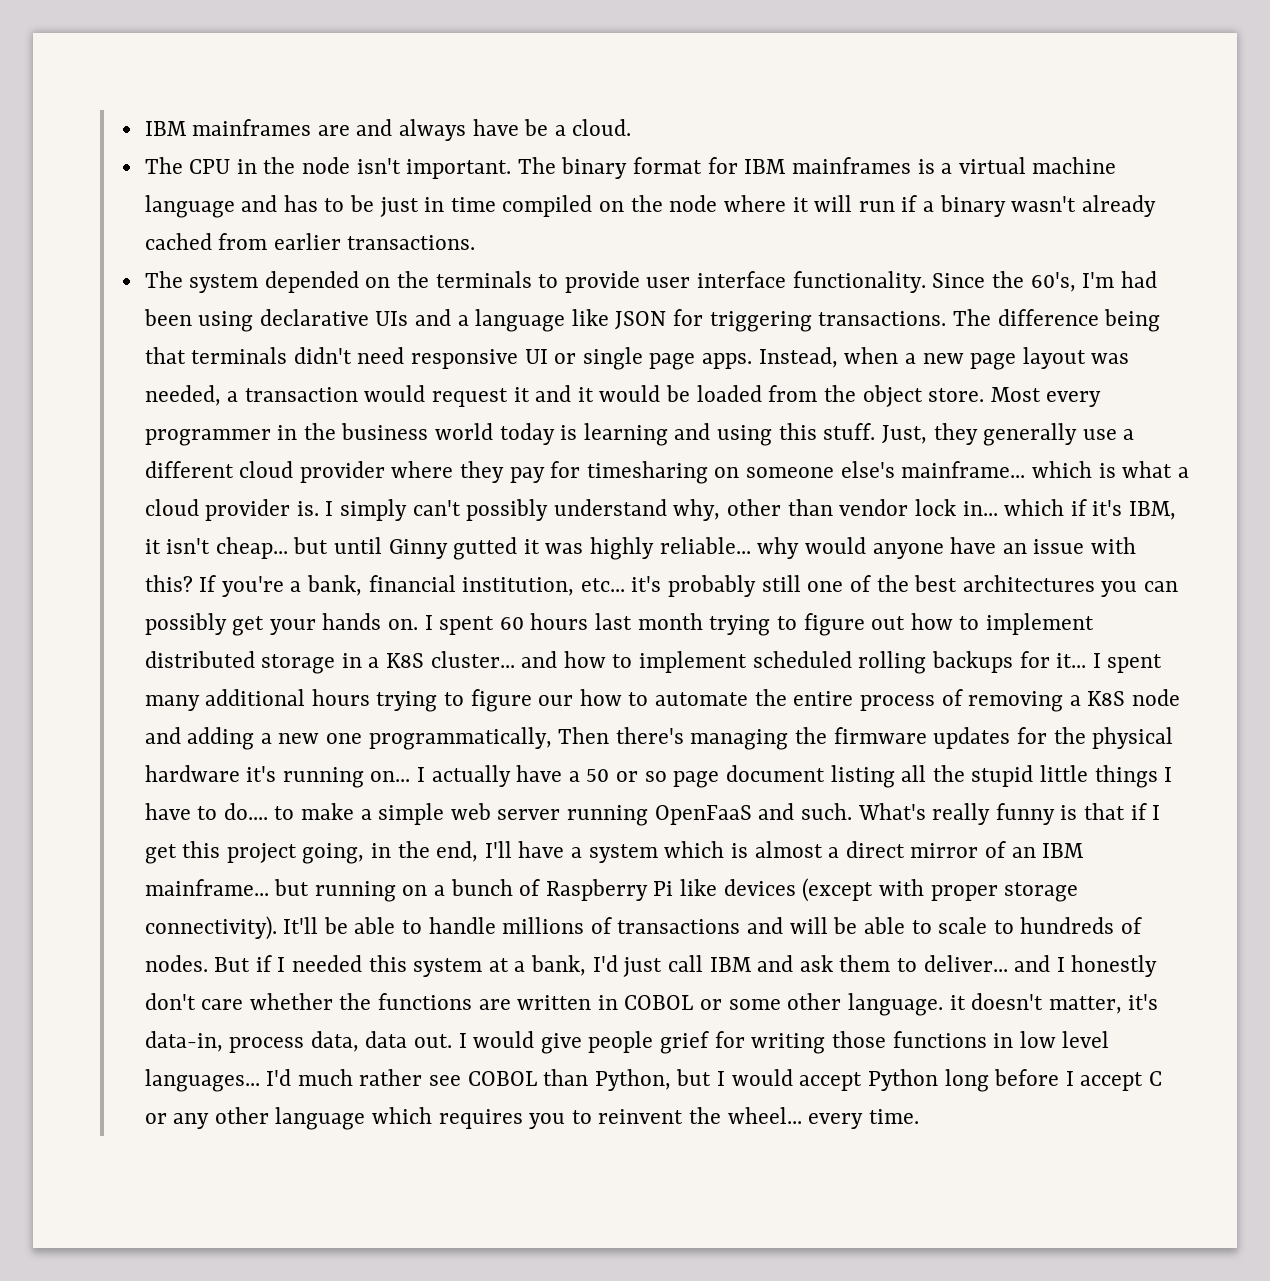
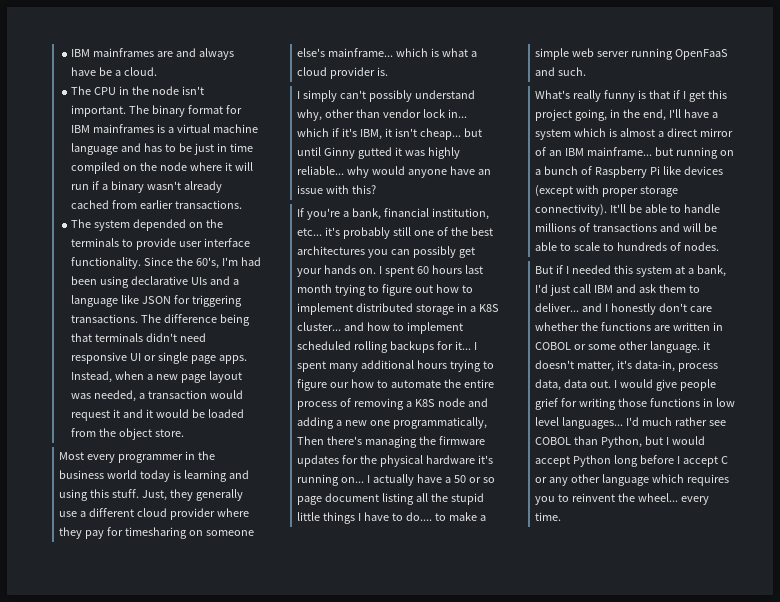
- Instead, when a new page layout was needed, a transaction would request it and it would be loaded from the object store. Most every programmer in the business world today is learning and using this stuff.
+ Instead, when a new page layout was needed, a transaction would request it and it would be loaded from the object store.
+ Most every programmer in the business world today is learning and using this stuff.
- Just, they generally use a different cloud provider where they pay for timesharing on someone else's mainframe... which is what a cloud provider is. I simply can't possibly understand why, other than vendor lock in... which if it's IBM, it isn't cheap... but until Ginny gutted it was highly reliable... why would anyone have an issue with this? If you're a bank, financial institution, etc... it's probably still one of the best architectures you can possibly get your hands on.
+ Just, they generally use a different cloud provider where they pay for timesharing on someone else's mainframe... which is what a cloud provider is.
+ I simply can't possibly understand why, other than vendor lock in... which if it's IBM, it isn't cheap... but until Ginny gutted it was highly reliable... why would anyone have an issue with this?
+ If you're a bank, financial institution, etc... it's probably still one of the best architectures you can possibly get your hands on.
- I actually have a 50 or so page document listing all the stupid little things I have to do.... to make a simple web server running OpenFaaS and such. What's really funny is that if I get this project going, in the end, I'll have a system which is almost a direct mirror of an IBM mainframe... but running on a bunch of Raspberry Pi like devices (except with proper storage connectivity).
+ I actually have a 50 or so page document listing all the stupid little things I have to do.... to make a simple web server running OpenFaaS and such.
+ What's really funny is that if I get this project going, in the end, I'll have a system which is almost a direct mirror of an IBM mainframe... but running on a bunch of Raspberry Pi like devices (except with proper storage connectivity).
- It'll be able to handle millions of transactions and will be able to scale to hundreds of nodes. But if I needed this system at a bank, I'd just call IBM and ask them to deliver... and I honestly don't care whether the functions are written in COBOL or some other language. it doesn't matter, it's data-in, process data, data out.
+ It'll be able to handle millions of transactions and will be able to scale to hundreds of nodes.
+ But if I needed this system at a bank, I'd just call IBM and ask them to deliver... and I honestly don't care whether the functions are written in COBOL or some other language. it doesn't matter, it's data-in, process data, data out.

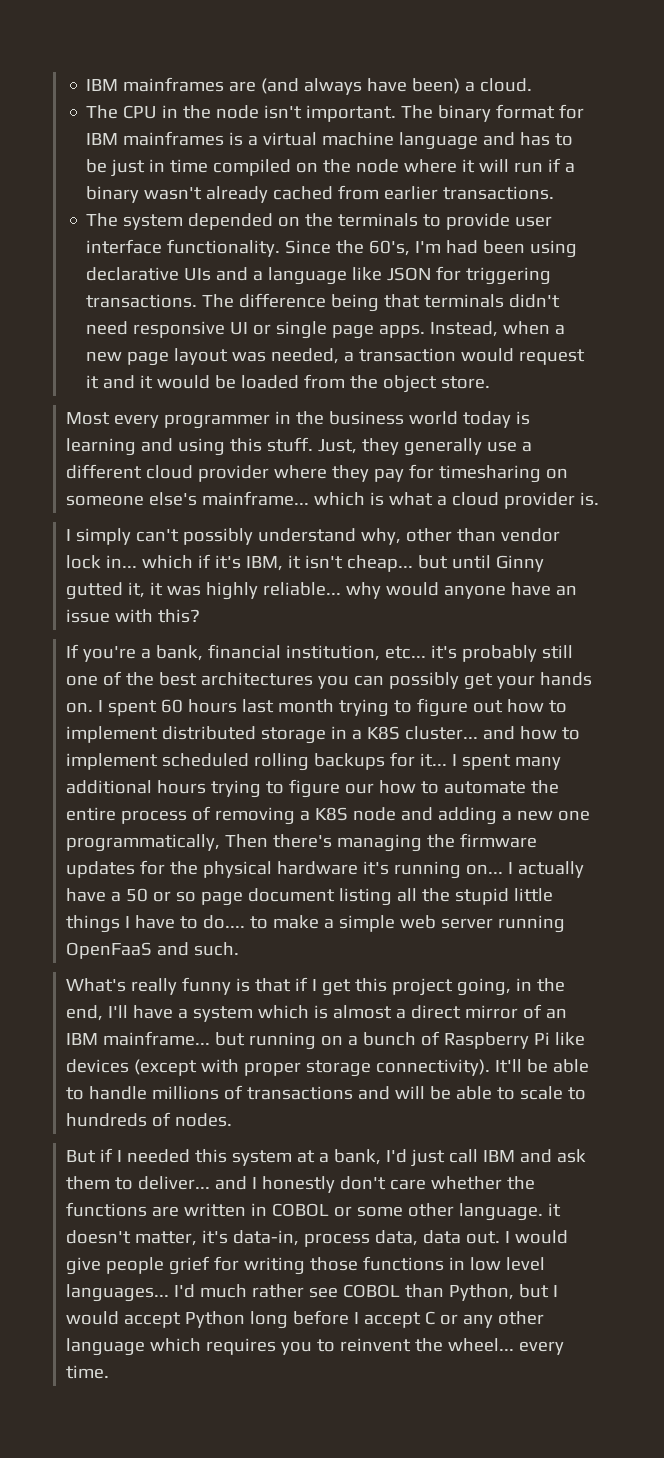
- IBM mainframes are and always have be a cloud.
+ IBM mainframes are (and always have been) a cloud.
- I simply can't possibly understand why, other than vendor lock in... which if it's IBM, it isn't cheap... but until Ginny gutted it was highly reliable... why would anyone have an issue with this?
+ I simply can't possibly understand why, other than vendor lock in... which if it's IBM, it isn't cheap... but until Ginny gutted it, it was highly reliable... why would anyone have an issue with this?

